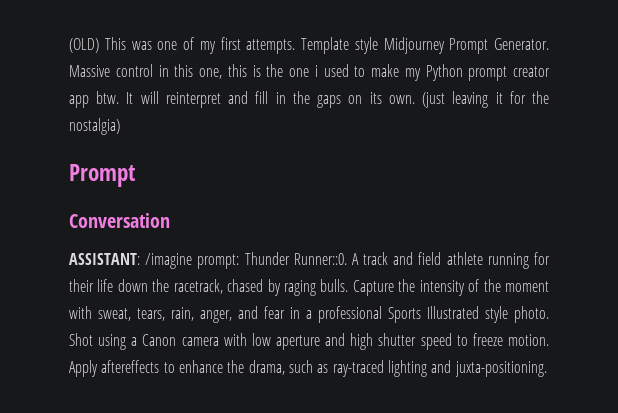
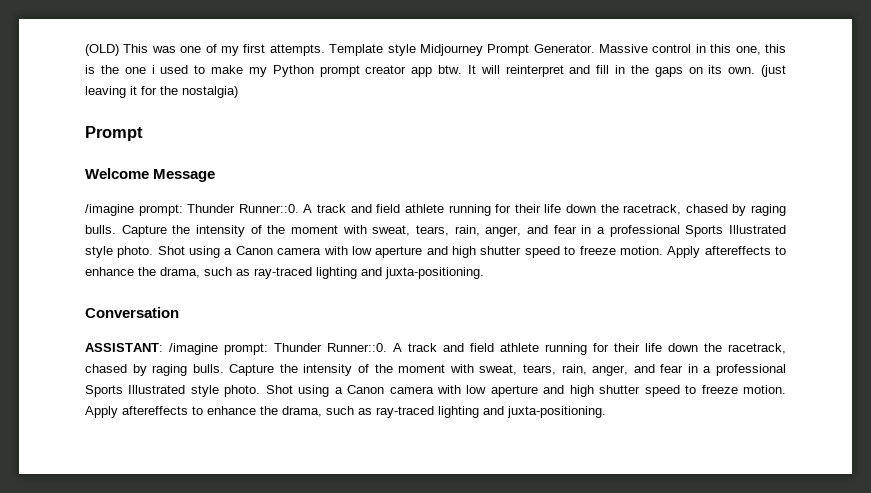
+ Welcome Message
+ /imagine prompt: Thunder Runner::0. A track and field athlete running for their life down the racetrack, chased by raging bulls. Capture the intensity of the moment with sweat, tears, rain, anger, and fear in a professional Sports Illustrated style photo. Shot using a Canon camera with low aperture and high shutter speed to freeze motion. Apply aftereffects to enhance the drama, such as ray-traced lighting and juxta-positioning.

